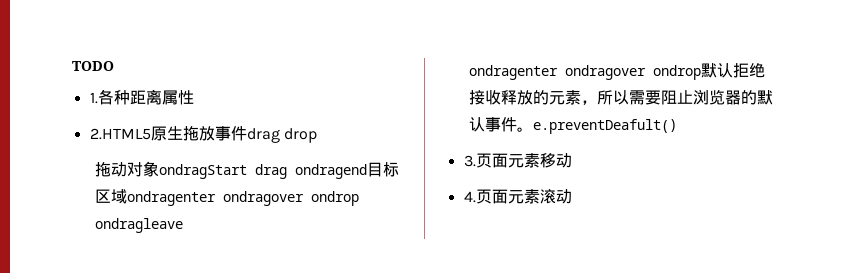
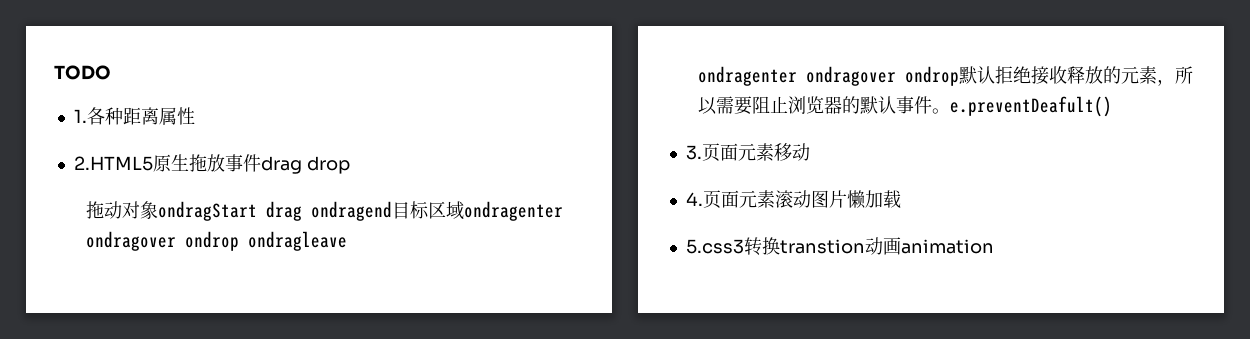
- 4.页面元素滚动
+ 4.页面元素滚动图片懒加载
+ 5.css3转换transtion动画animation

